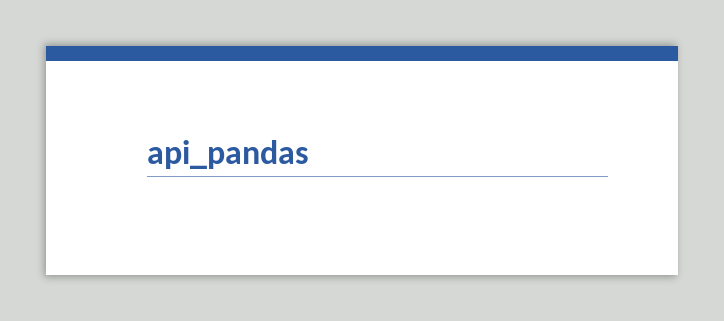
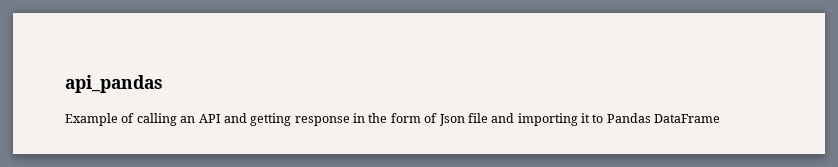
+ Example of calling an API and getting response in the form of Json file and importing it to Pandas DataFrame

